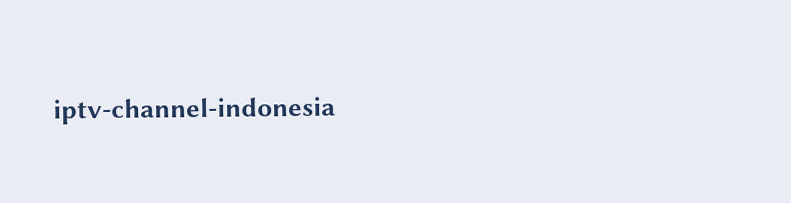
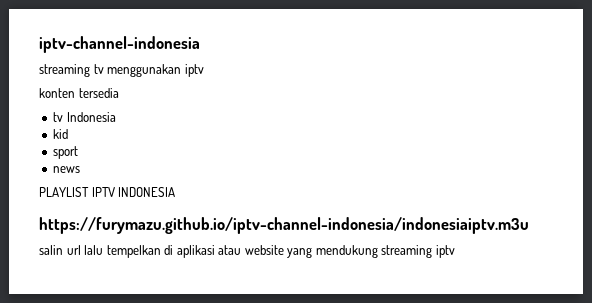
+ streaming tv menggunakan iptv
+ konten tersedia
+ tv Indonesia
+ kid
+ sport
+ news
+ PLAYLIST IPTV INDONESIA
+ https://furymazu.github.io/iptv-channel-indonesia/indonesiaiptv.m3u
+ salin url lalu tempelkan di aplikasi atau website yang mendukung streaming iptv

